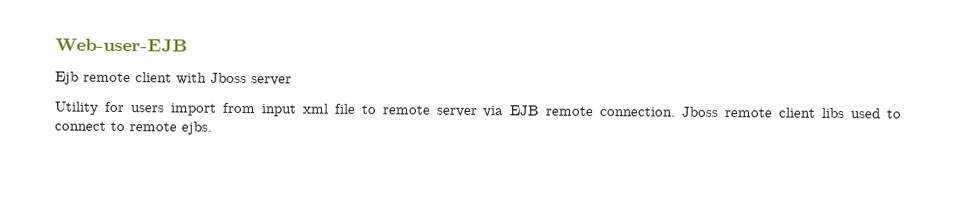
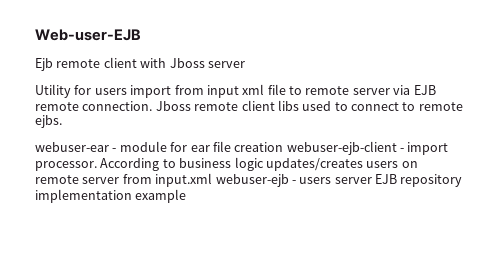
+ webuser-ear - module for ear file creation webuser-ejb-client - import processor. According to business logic updates/creates users on remote server from input.xml webuser-ejb - users server EJB repository implementation example

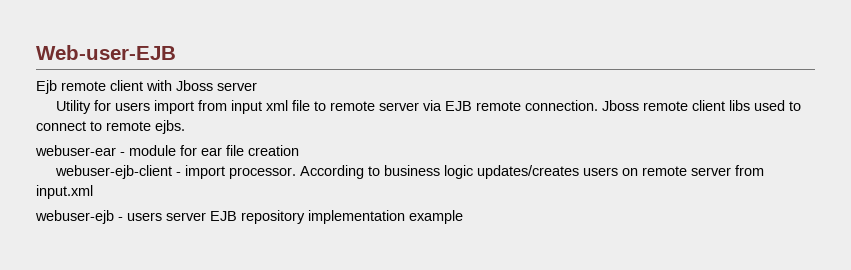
- webuser-ear - module for ear file creation webuser-ejb-client - import processor.
+ webuser-ear - module for ear file creation
+ webuser-ejb-client - import processor.
- According to business logic updates/creates users on remote server from input.xml webuser-ejb - users server EJB repository implementation example
+ According to business logic updates/creates users on remote server from input.xml
+ webuser-ejb - users server EJB repository implementation example

